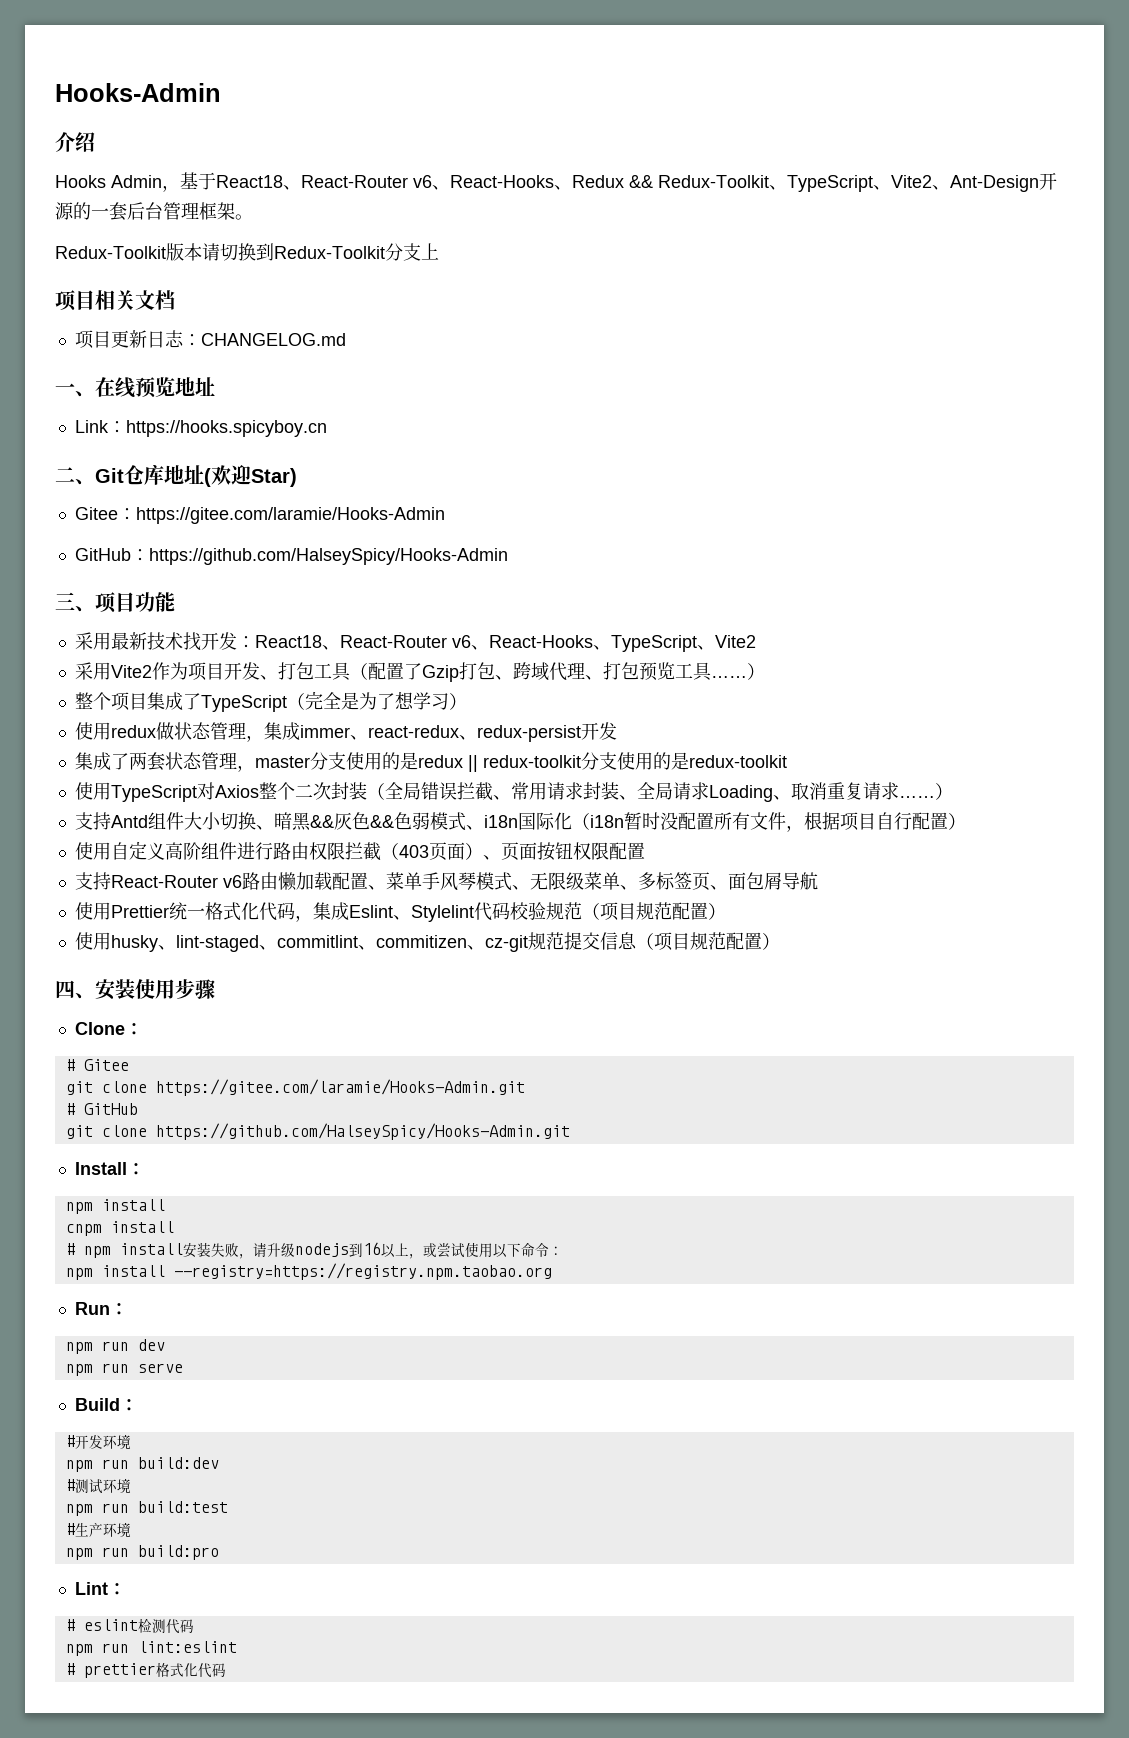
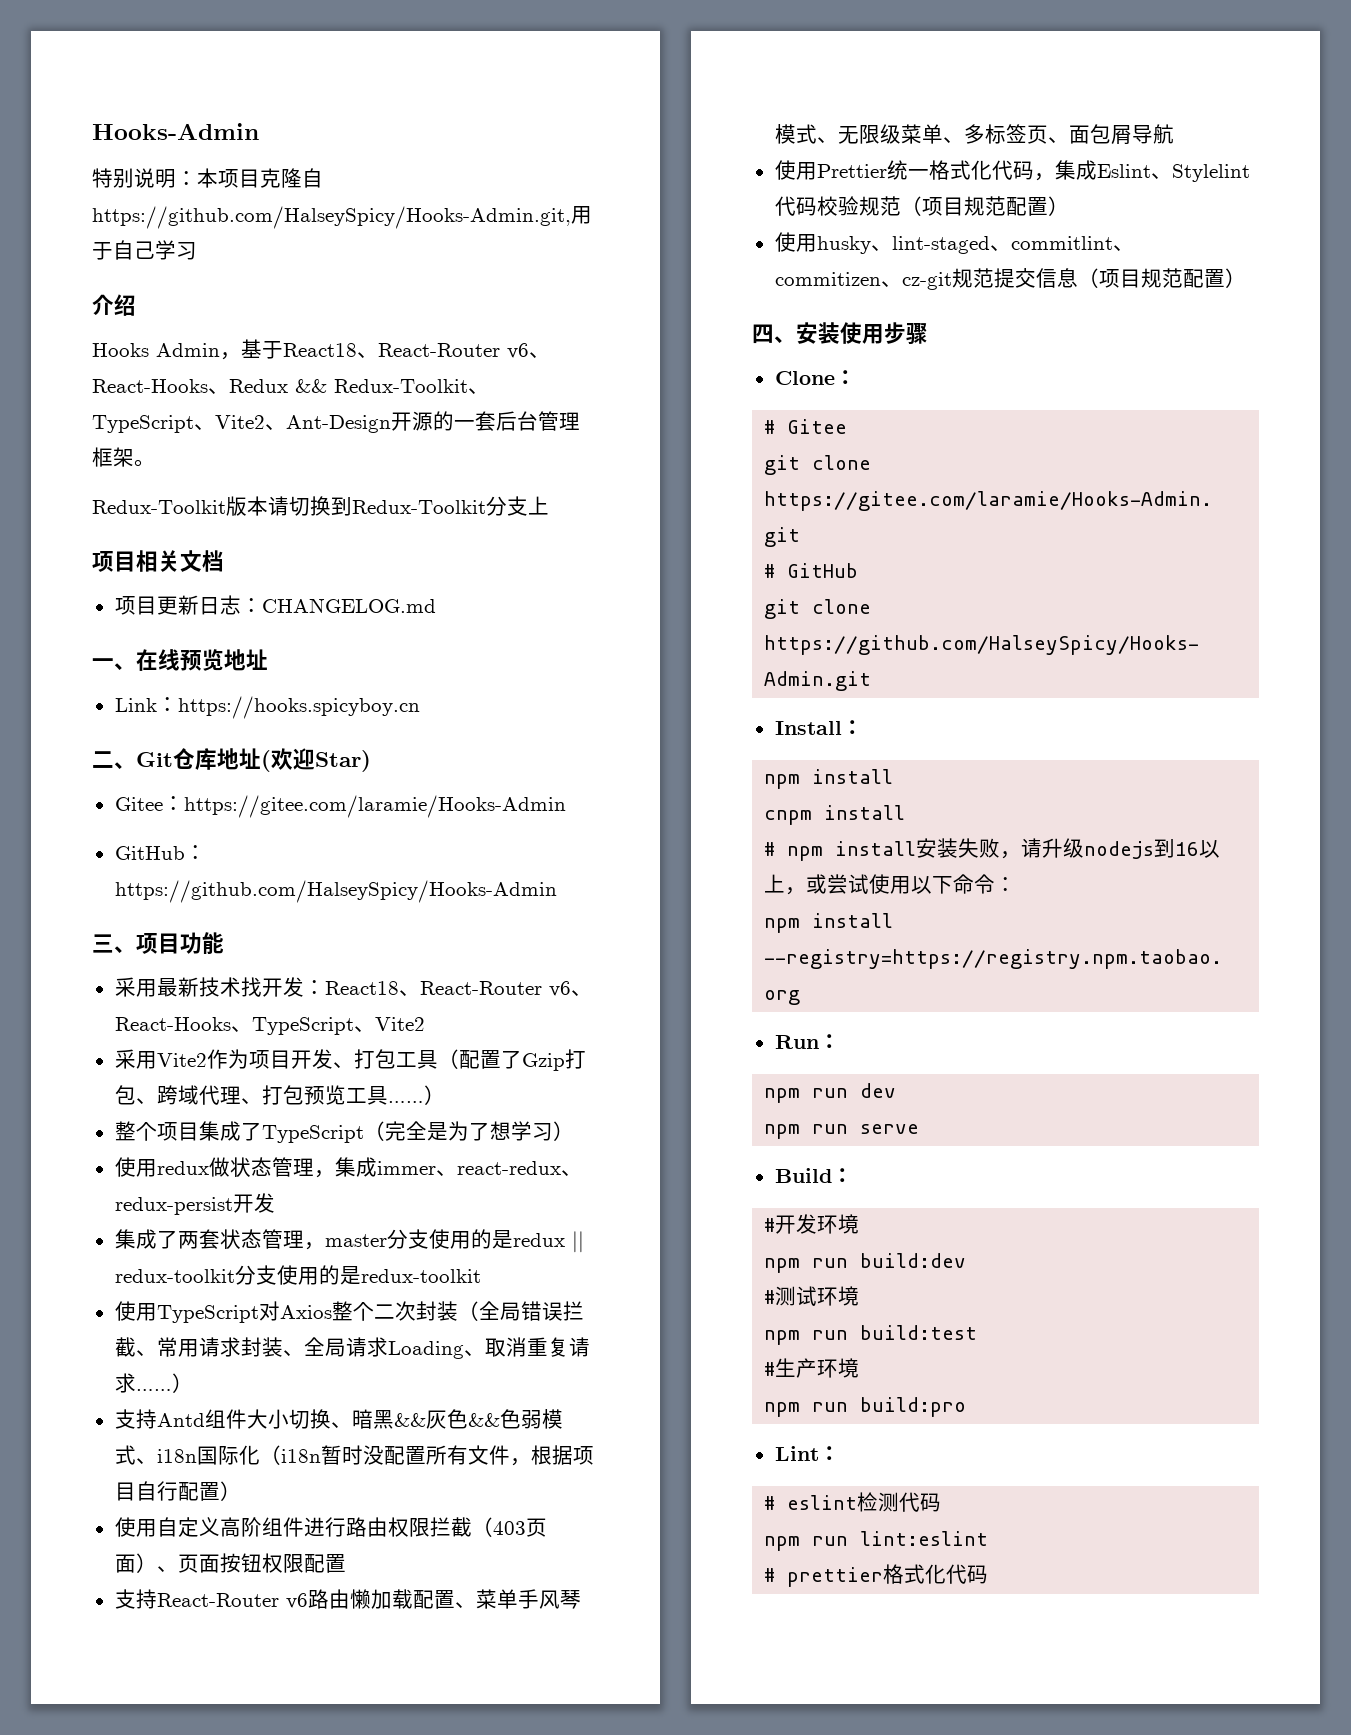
+ 特别说明：本项目克隆自https://github.com/HalseySpicy/Hooks-Admin.git,用于自己学习

